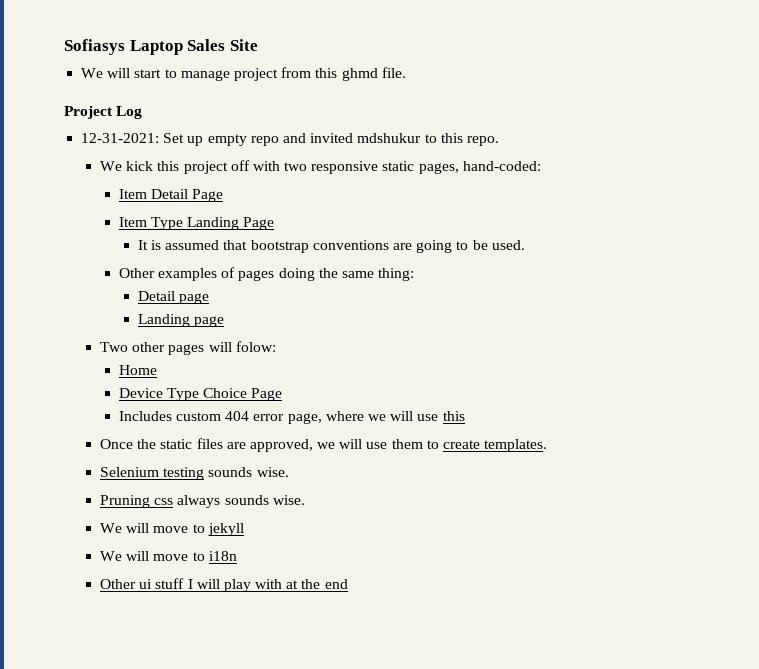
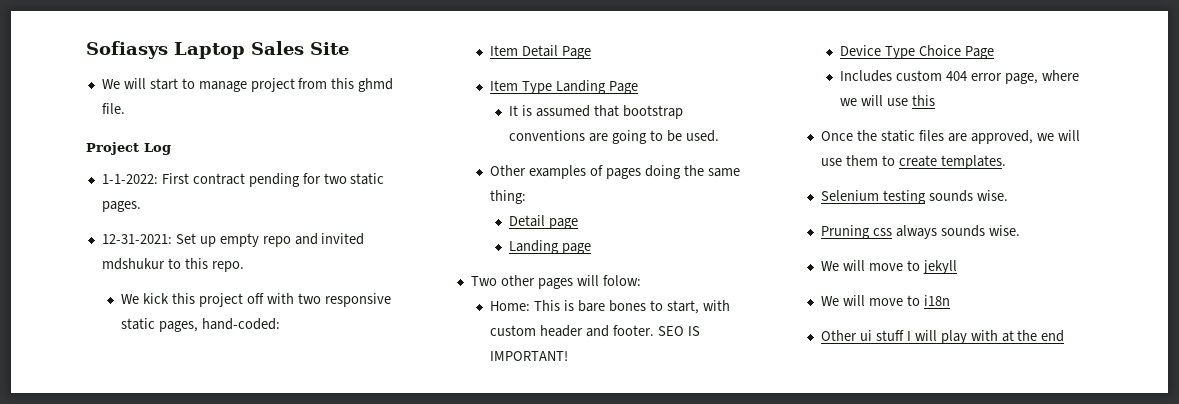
+ 1-1-2022: First contract pending for two static pages.
- Home
+ Home: This is bare bones to start, with custom header and footer. SEO IS IMPORTANT!

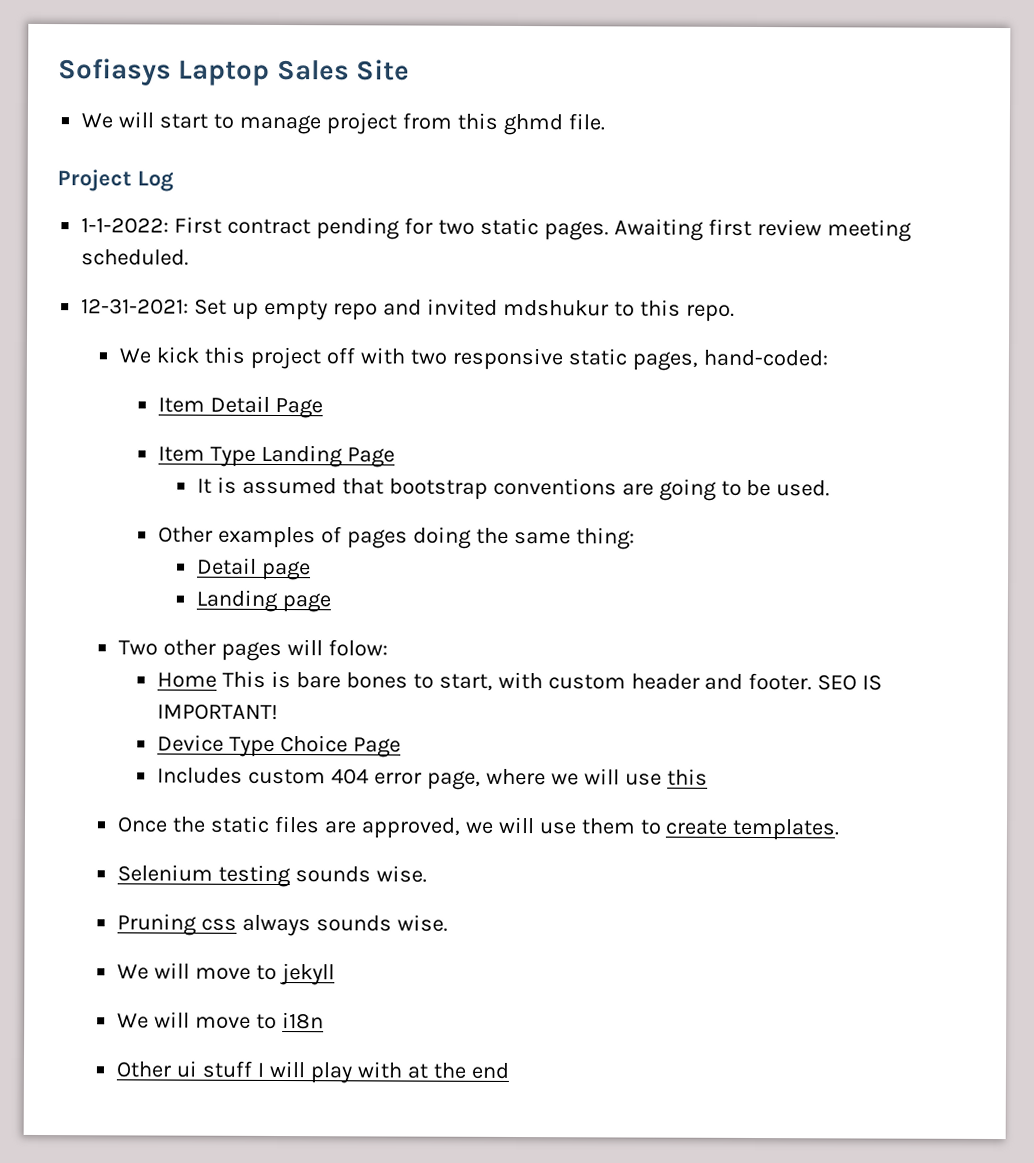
+ Awaiting first review meeting scheduled.
- Home: This is bare bones to start, with custom header and footer.
+ Home This is bare bones to start, with custom header and footer.

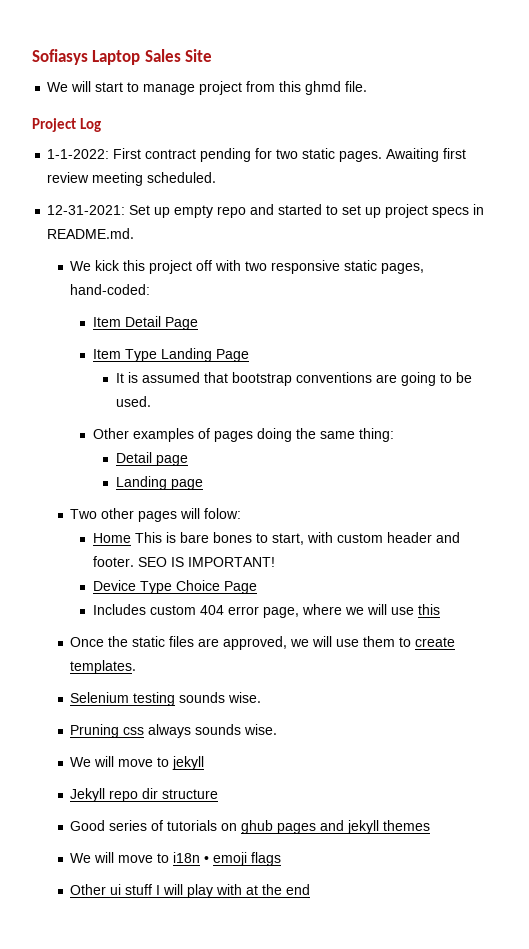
- 12-31-2021: Set up empty repo and invited mdshukur to this repo.
+ 12-31-2021: Set up empty repo and started to set up project specs in README.md.
+ Jekyll repo dir structure
+ Good series of tutorials on ghub pages and jekyll themes
- We will move to i18n
+ We will move to i18n • emoji flags

